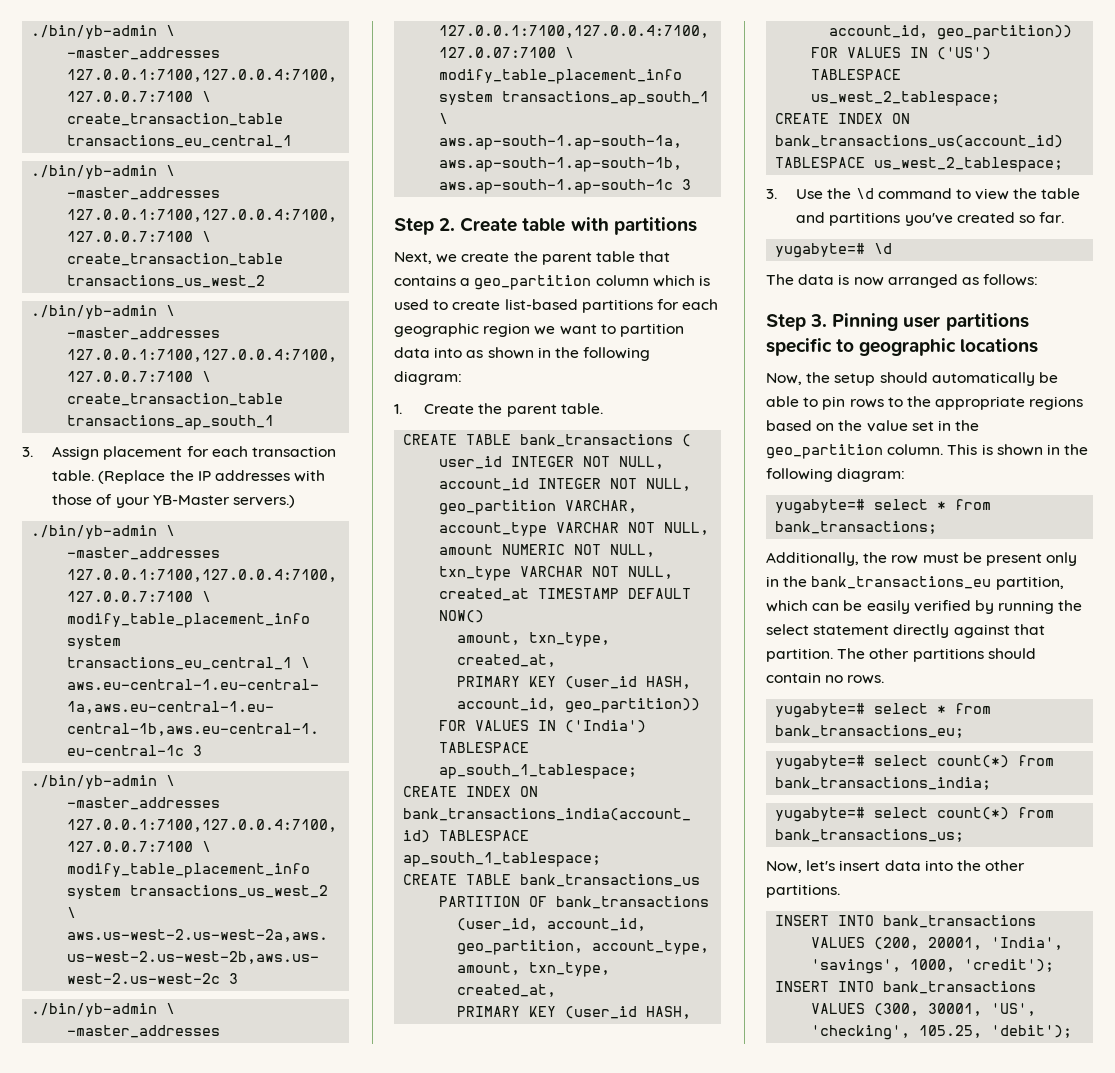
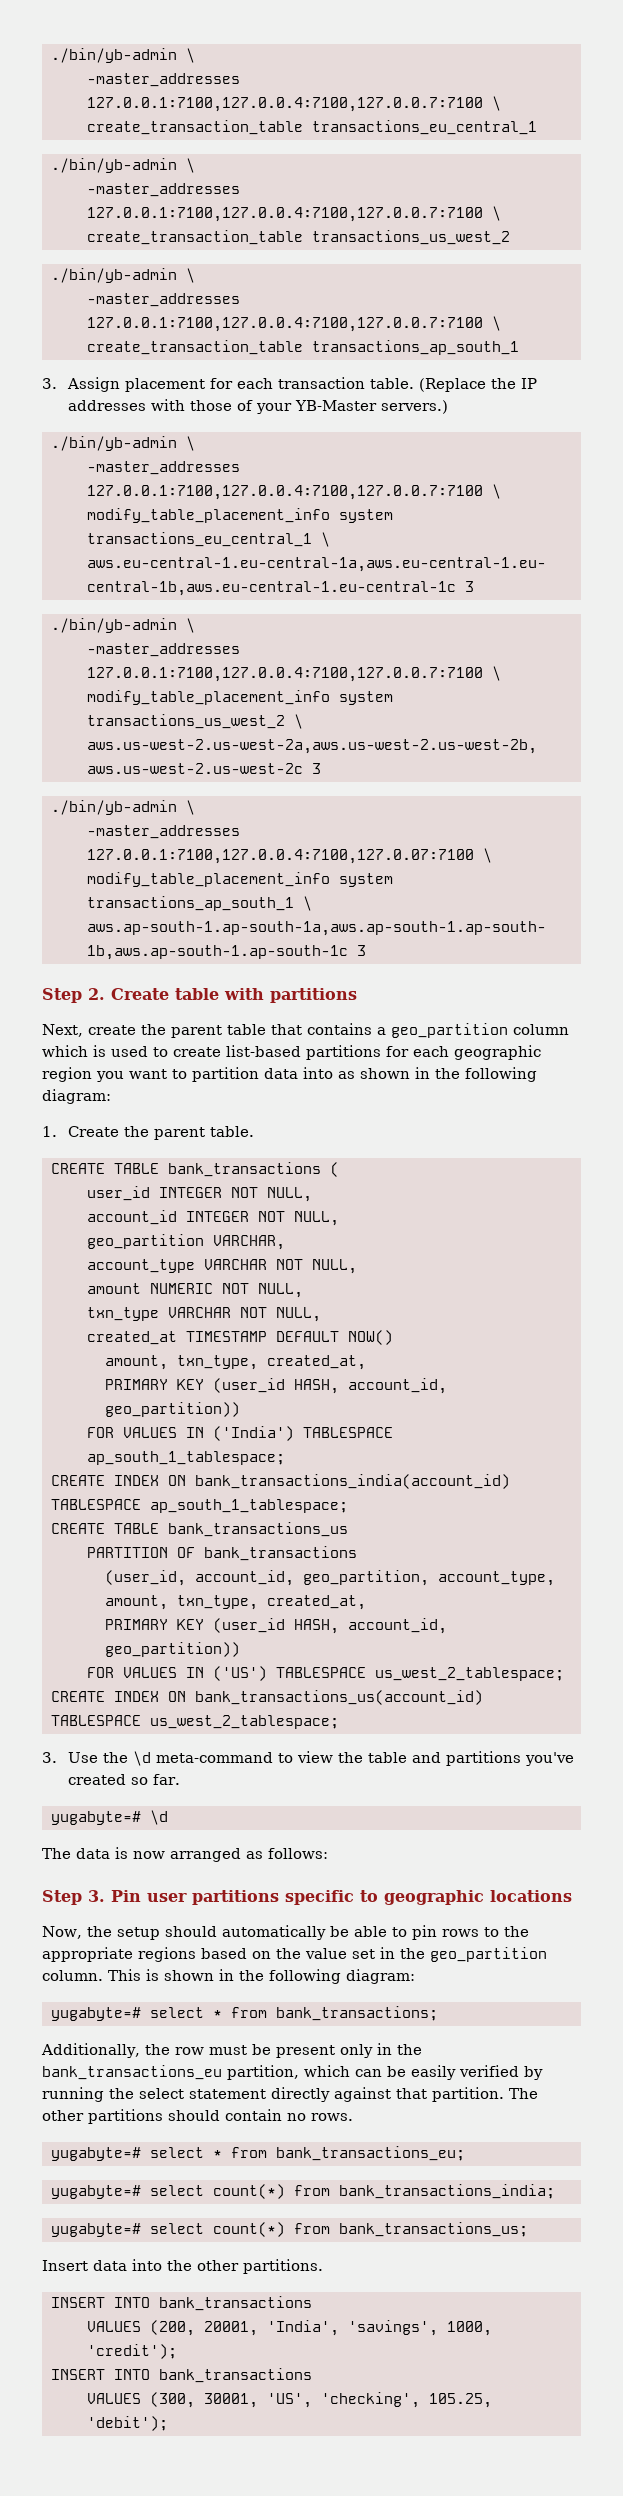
- Next, we create the parent table that contains a geo_partition column which is used to create list-based partitions for each geographic region we want to partition data into as shown in the following diagram:
+ Next, create the parent table that contains a geo_partition column which is used to create list-based partitions for each geographic region you want to partition data into as shown in the following diagram:
- 3. Use the \d command to view the table and partitions you've created so far.
+ 3. Use the \d meta-command to view the table and partitions you've created so far.
- Step 3. Pinning user partitions specific to geographic locations
+ Step 3. Pin user partitions specific to geographic locations
- Now, let's insert data into the other partitions.
+ Insert data into the other partitions.

